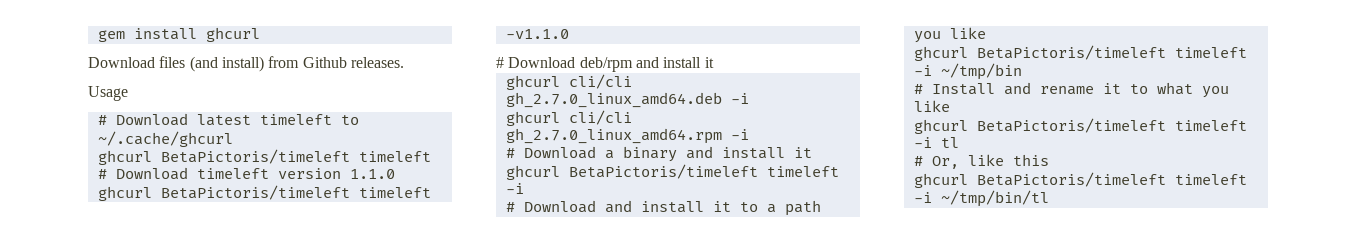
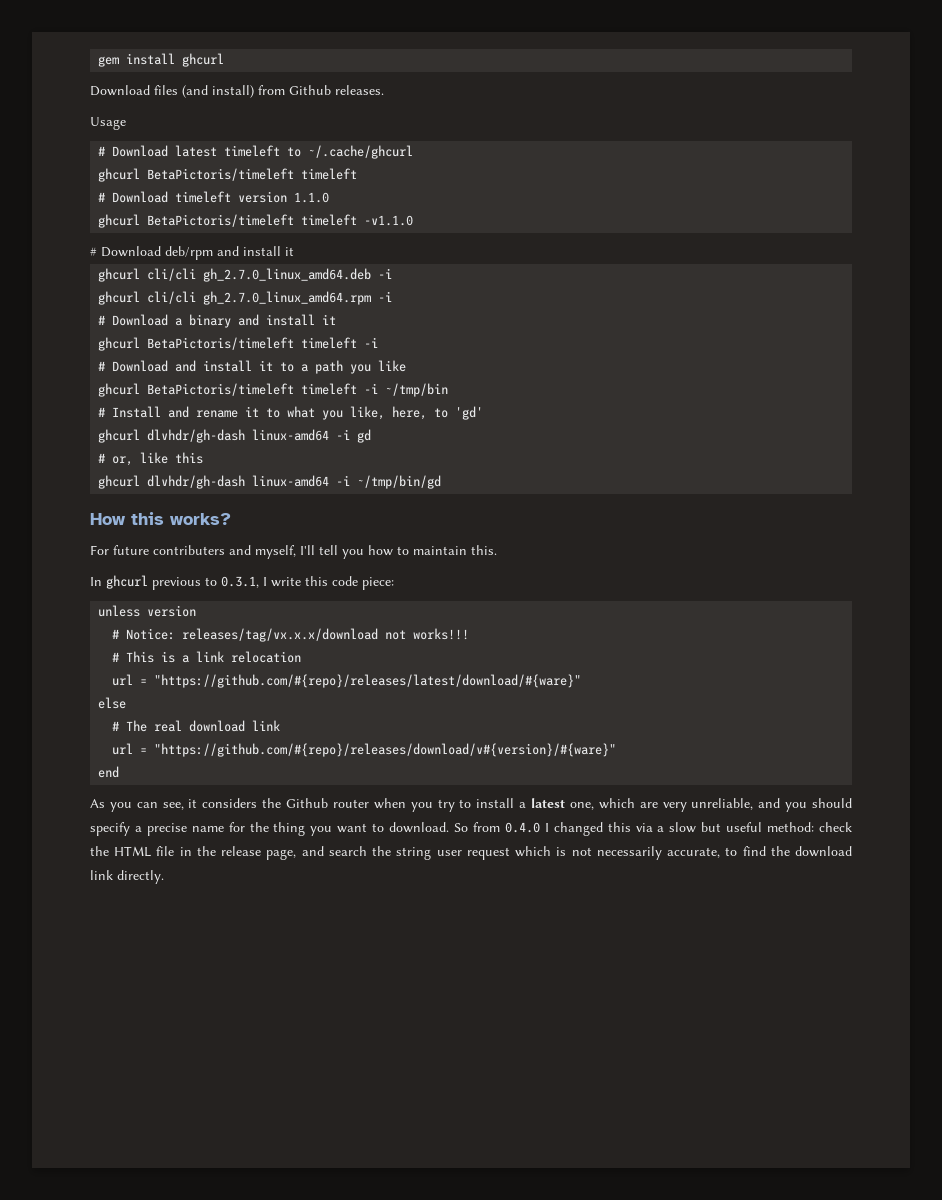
- # Install and rename it to what you like
- ghcurl BetaPictoris/timeleft timeleft -i tl
- # Or, like this
+ # Install and rename it to what you like, here, to 'gd'
+ ghcurl dlvhdr/gh-dash linux-amd64 -i gd
+ # or, like this
- ghcurl BetaPictoris/timeleft timeleft -i ~/tmp/bin/tl
+ ghcurl dlvhdr/gh-dash linux-amd64 -i ~/tmp/bin/gd
+ How this works?
+ For future contributers and myself, I'll tell you how to maintain this.
+ In ghcurl previous to 0.3.1, I write this code piece:
+ unless version
+ # Notice: releases/tag/vx.x.x/download not works!!!
+ # This is a link relocation
+ url = "https://github.com/#{repo}/releases/latest/download/#{ware}"
+ else
+ # The real download link
+ url = "https://github.com/#{repo}/releases/download/v#{version}/#{ware}"
+ end
+ As you can see, it considers the Github router when you try to install a latest one, which are very unreliable, and you should specify a precise name for the thing you want to download. So from 0.4.0 I changed this via a slow but useful method: check the HTML file in the release page, and search the string user request which is not necessarily accurate, to find the download link directly.

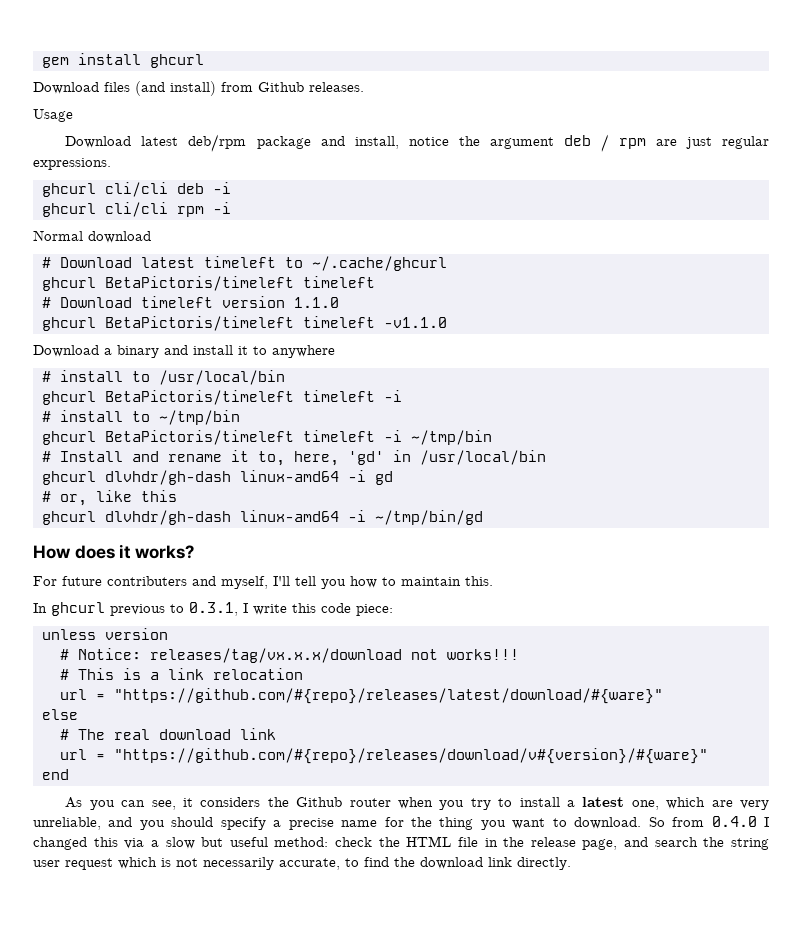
+ Download latest deb/rpm package and install, notice the argument deb / rpm are just regular expressions.
+ ghcurl cli/cli deb -i
+ ghcurl cli/cli rpm -i
+ Normal download
- # Download deb/rpm and install it
- ghcurl cli/cli gh_2.7.0_linux_amd64.deb -i
- ghcurl cli/cli gh_2.7.0_linux_amd64.rpm -i
- # Download a binary and install it
+ Download a binary and install it to anywhere
+ # install to /usr/local/bin
- # Download and install it to a path you like
+ # install to ~/tmp/bin
- # Install and rename it to what you like, here, to 'gd'
+ # Install and rename it to, here, 'gd' in /usr/local/bin
- How this works?
+ How does it works?

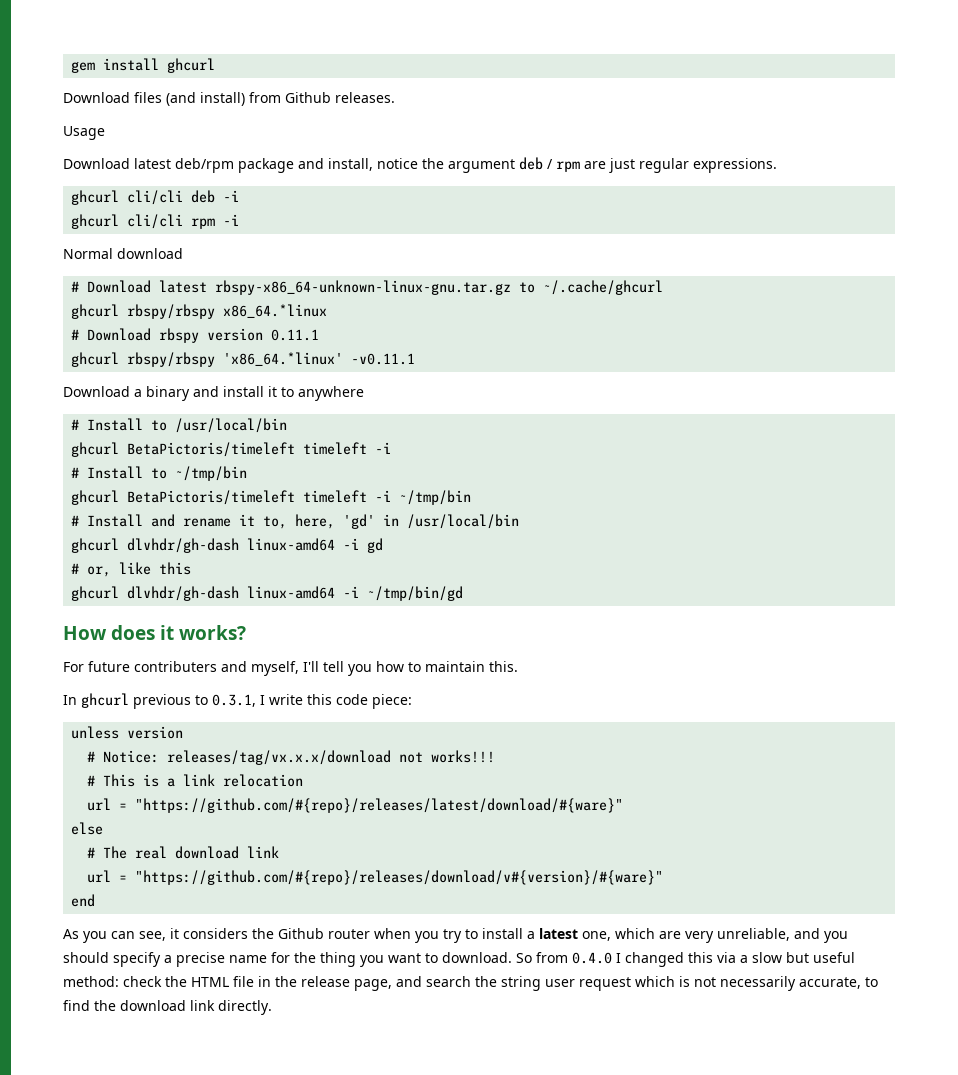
- # Download latest timeleft to ~/.cache/ghcurl
- ghcurl BetaPictoris/timeleft timeleft
- # Download timeleft version 1.1.0
- ghcurl BetaPictoris/timeleft timeleft -v1.1.0
+ # Download latest rbspy-x86_64-unknown-linux-gnu.tar.gz to ~/.cache/ghcurl
+ ghcurl rbspy/rbspy x86_64.*linux
+ # Download rbspy version 0.11.1
+ ghcurl rbspy/rbspy 'x86_64.*linux' -v0.11.1
- # install to /usr/local/bin
+ # Install to /usr/local/bin
- # install to ~/tmp/bin
+ # Install to ~/tmp/bin

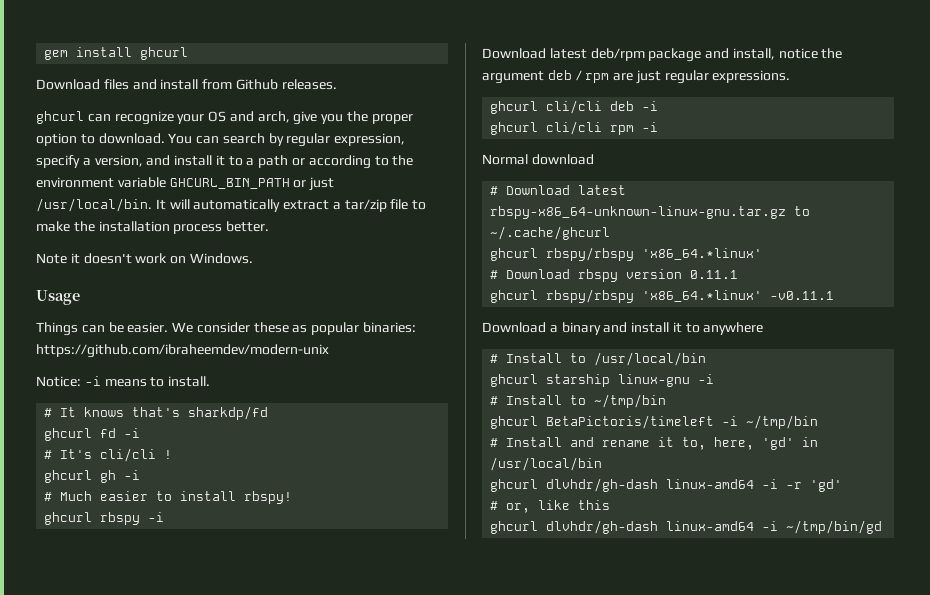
- Download files (and install) from Github releases.
+ Download files and install from Github releases.
+ ghcurl can recognize your OS and arch, give you the proper option to download. You can search by regular expression, specify a version, and install it to a path or according to the environment variable GHCURL_BIN_PATH or just /usr/local/bin. It will automatically extract a tar/zip file to make the installation process better.
+ Note it doesn't work on Windows.
  Usage
+ Things can be easier. We consider these as popular binaries: https://github.com/ibraheemdev/modern-unix
+ Notice: -i means to install.
+ # It knows that's sharkdp/fd
+ ghcurl fd -i
+ # It's cli/cli !
+ ghcurl gh -i
+ # Much easier to install rbspy!
+ ghcurl rbspy -i
  # Download latest rbspy-x86_64-unknown-linux-gnu.tar.gz to ~/.cache/ghcurl
- ghcurl rbspy/rbspy x86_64.*linux
+ ghcurl rbspy/rbspy 'x86_64.*linux'
  # Install to /usr/local/bin
- ghcurl BetaPictoris/timeleft timeleft -i
+ ghcurl starship linux-gnu -i
- ghcurl BetaPictoris/timeleft timeleft -i ~/tmp/bin
+ ghcurl BetaPictoris/timeleft -i ~/tmp/bin
- ghcurl dlvhdr/gh-dash linux-amd64 -i gd
+ ghcurl dlvhdr/gh-dash linux-amd64 -i -r 'gd'
- How does it works?
- For future contributers and myself, I'll tell you how to maintain this.
- In ghcurl previous to 0.3.1, I write this code piece:
- unless version
- # Notice: releases/tag/vx.x.x/download not works!!!
- # This is a link relocation
- url = "https://github.com/#{repo}/releases/latest/download/#{ware}"
- else
- # The real download link
- url = "https://github.com/#{repo}/releases/download/v#{version}/#{ware}"
- end
- As you can see, it considers the Github router when you try to install a latest one, which are very unreliable, and you should specify a precise name for the thing you want to download. So from 0.4.0 I changed this via a slow but useful method: check the HTML file in the release page, and search the string user request which is not necessarily accurate, to find the download link directly.

